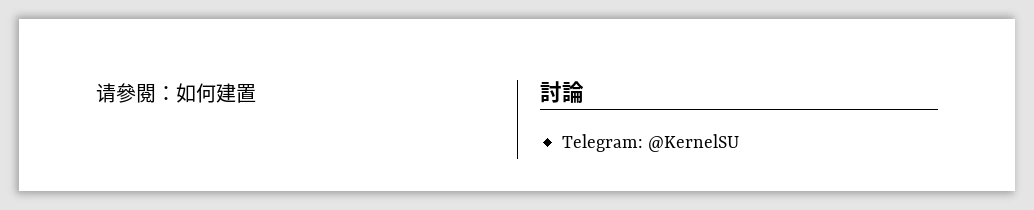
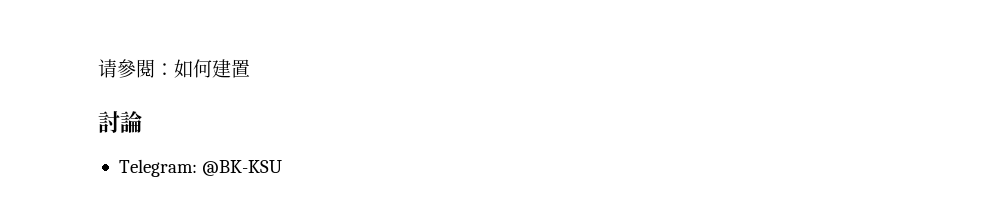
- Telegram: @KernelSU
+ Telegram: @BK-KSU

